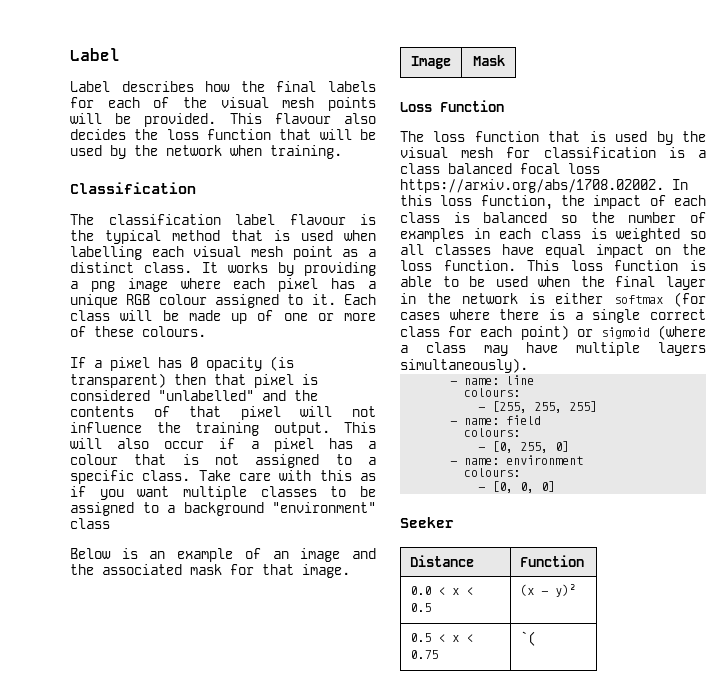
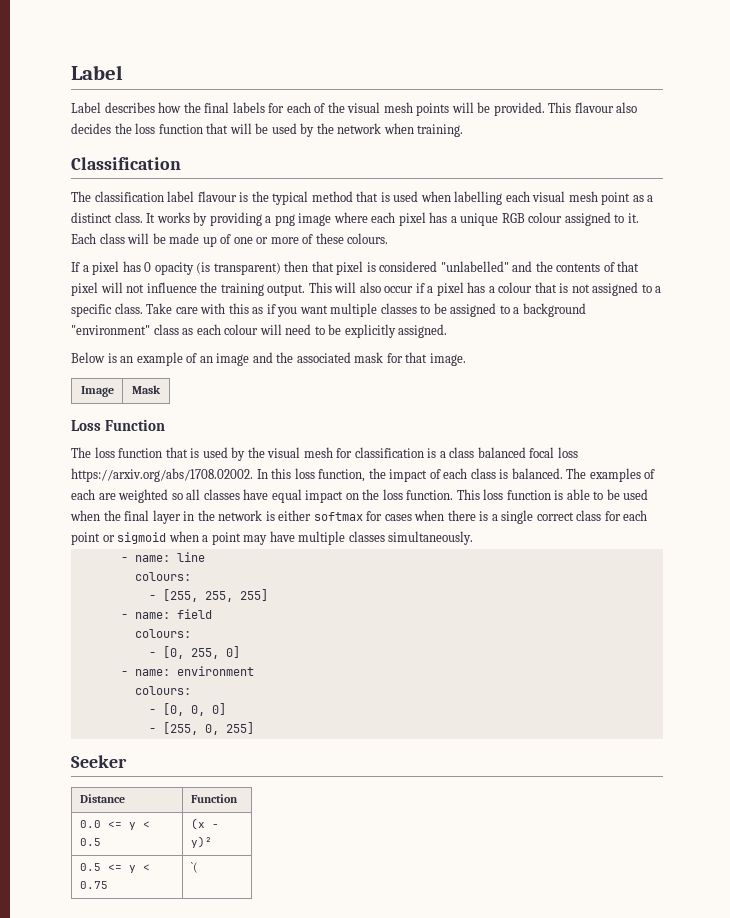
- Take care with this as if you want multiple classes to be assigned to a background "environment" class
+ Take care with this as if you want multiple classes to be assigned to a background "environment" class as each colour will need to be explicitly assigned.
- The loss function that is used by the visual mesh for classification is a class balanced focal loss https://arxiv.org/abs/1708.02002. In this loss function, the impact of each class is balanced so the number of examples in each class is weighted so all classes have equal impact on the loss function.
+ The loss function that is used by the visual mesh for classification is a class balanced focal loss https://arxiv.org/abs/1708.02002. In this loss function, the impact of each class is balanced. The examples of each are weighted so all classes have equal impact on the loss function.
- This loss function is able to be used when the final layer in the network is either softmax (for cases where there is a single correct class for each point) or sigmoid (where a class may have multiple layers simultaneously).
+ This loss function is able to be used when the final layer in the network is either softmax for cases when there is a single correct class for each point or sigmoid when a point may have multiple classes simultaneously.
+ - [255, 0, 255]
- 0.0 < x < 0.5 | (x - y)²
+ 0.0 <= y < 0.5 | (x - y)²
- 0.5 < x < 0.75 | `(
+ 0.5 <= y < 0.75 | `(

